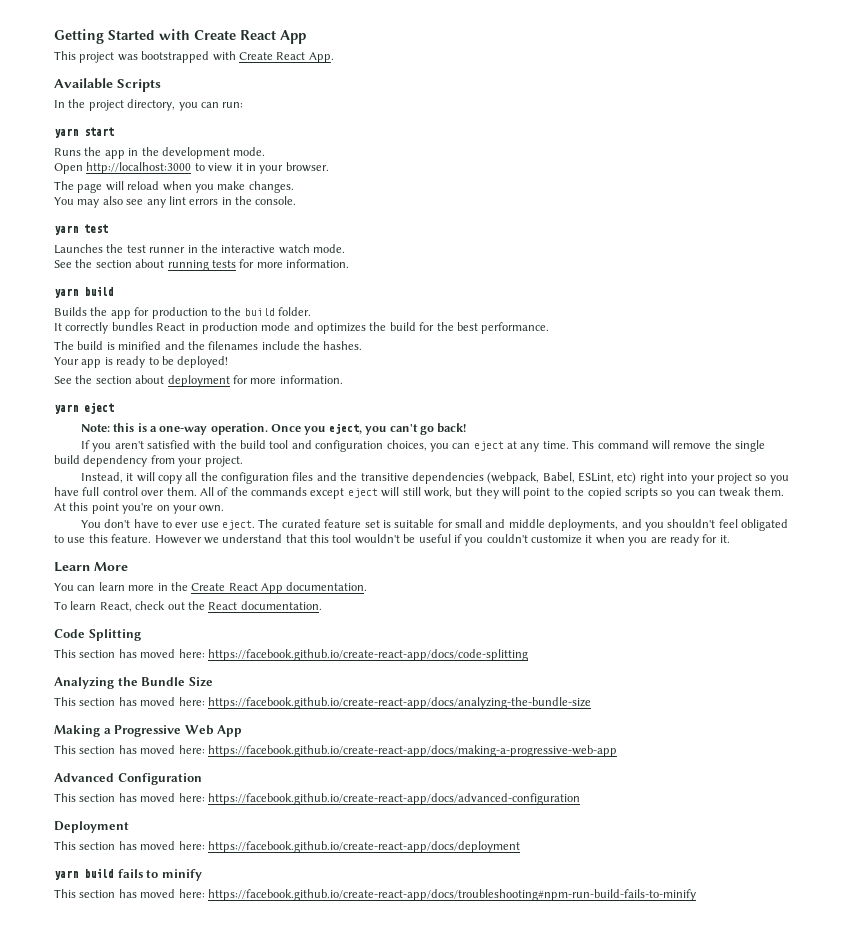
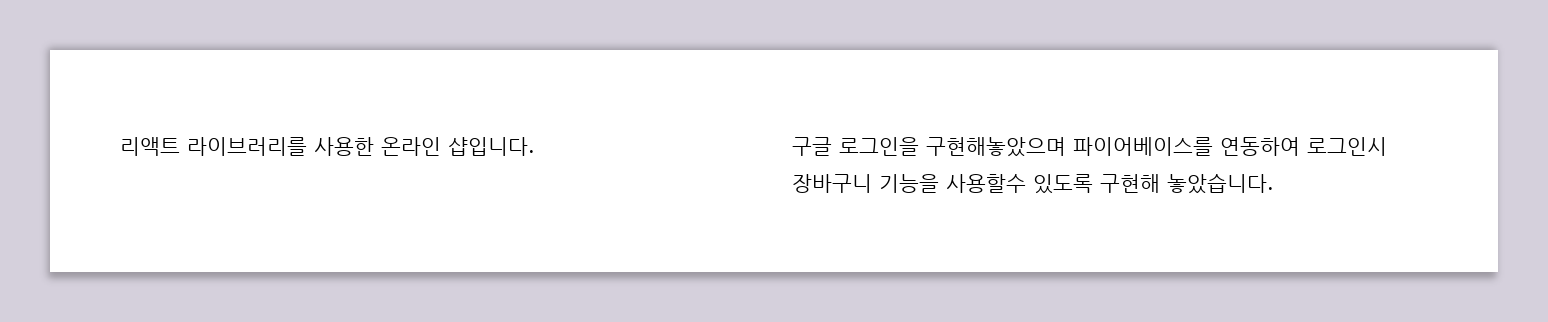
- Getting Started with Create React App
- This project was bootstrapped with Create React App.
- Available Scripts
- In the project directory, you can run:
- yarn start
- Runs the app in the development mode.
- Open http://localhost:3000 to view it in your browser.
- The page will reload when you make changes.
- You may also see any lint errors in the console.
- yarn test
- Launches the test runner in the interactive watch mode.
- See the section about running tests for more information.
- yarn build
- Builds the app for production to the build folder.
- It correctly bundles React in production mode and optimizes the build for the best performance.
- The build is minified and the filenames include the hashes.
- Your app is ready to be deployed!
- See the section about deployment for more information.
- yarn eject
- Note: this is a one-way operation. Once you eject, you can't go back!
- If you aren't satisfied with the build tool and configuration choices, you can eject at any time. This command will remove the single build dependency from your project.
- Instead, it will copy all the configuration files and the transitive dependencies (webpack, Babel, ESLint, etc) right into your project so you have full control over them. All of the commands except eject will still work, but they will point to the copied scripts so you can tweak them. At this point you're on your own.
- You don't have to ever use eject. The curated feature set is suitable for small and middle deployments, and you shouldn't feel obligated to use this feature. However we understand that this tool wouldn't be useful if you couldn't customize it when you are ready for it.
- Learn More
- You can learn more in the Create React App documentation.
- To learn React, check out the React documentation.
- Code Splitting
- This section has moved here: https://facebook.github.io/create-react-app/docs/code-splitting
- Analyzing the Bundle Size
- This section has moved here: https://facebook.github.io/create-react-app/docs/analyzing-the-bundle-size
- Making a Progressive Web App
- This section has moved here: https://facebook.github.io/create-react-app/docs/making-a-progressive-web-app
- Advanced Configuration
- This section has moved here: https://facebook.github.io/create-react-app/docs/advanced-configuration
- Deployment
- This section has moved here: https://facebook.github.io/create-react-app/docs/deployment
- yarn build fails to minify
- This section has moved here: https://facebook.github.io/create-react-app/docs/troubleshooting#npm-run-build-fails-to-minify
+ 리액트 라이브러리를 사용한 온라인 샵입니다.
+ 구글 로그인을 구현해놓았으며 파이어베이스를 연동하여 로그인시 장바구니 기능을 사용할수 있도록 구현해 놓았습니다.

